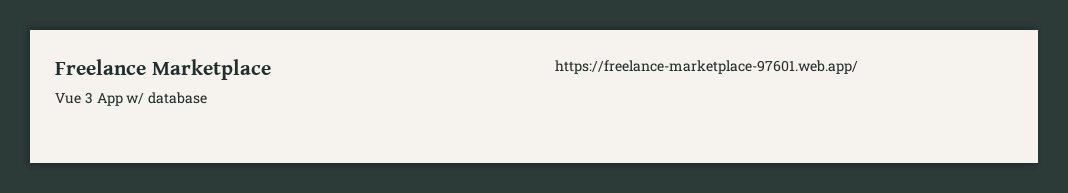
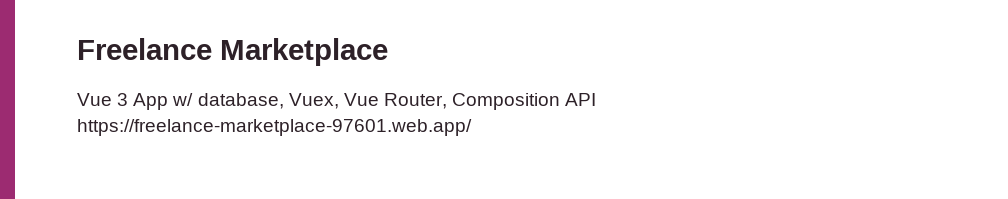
- Vue 3 App w/ database https://freelance-marketplace-97601.web.app/
+ Vue 3 App w/ database, Vuex, Vue Router, Composition API https://freelance-marketplace-97601.web.app/

